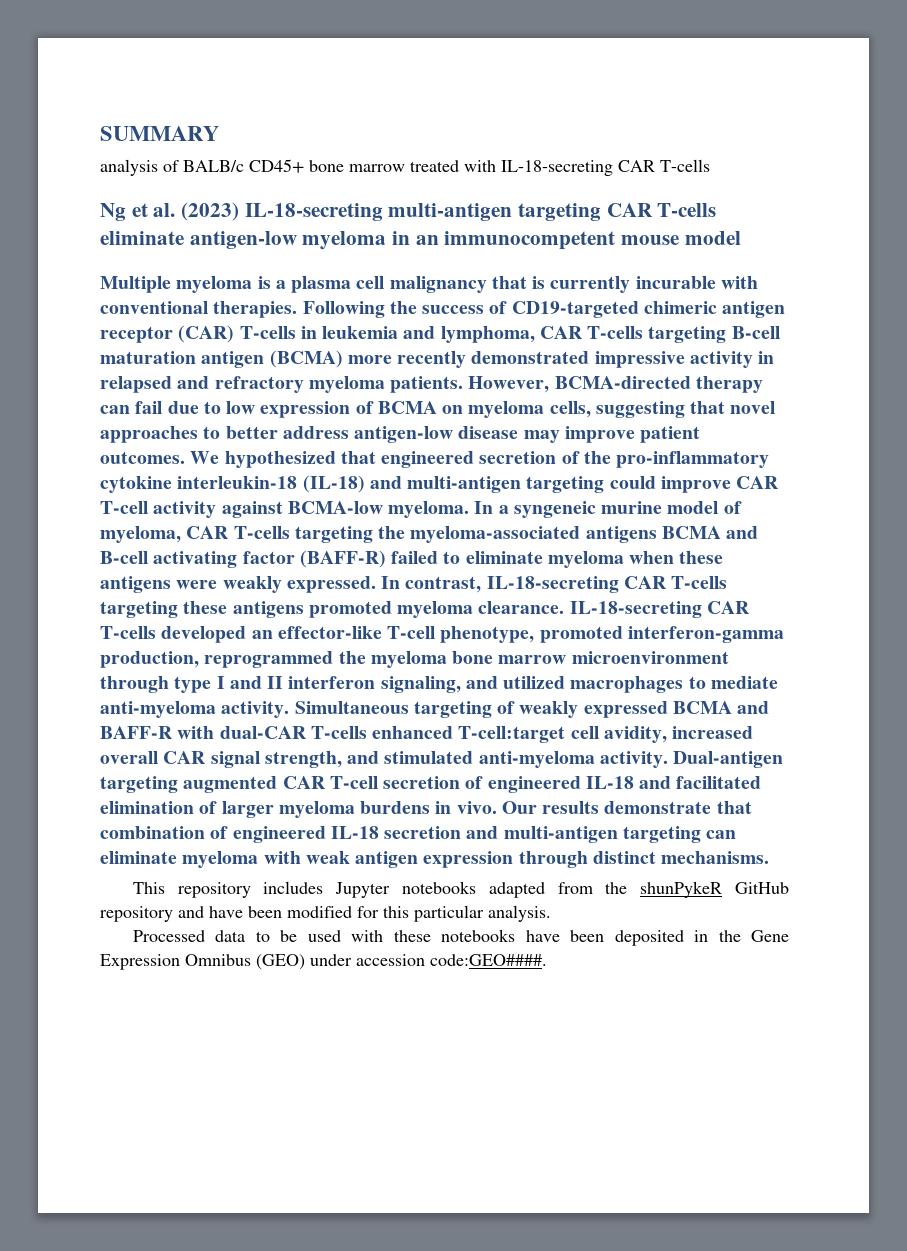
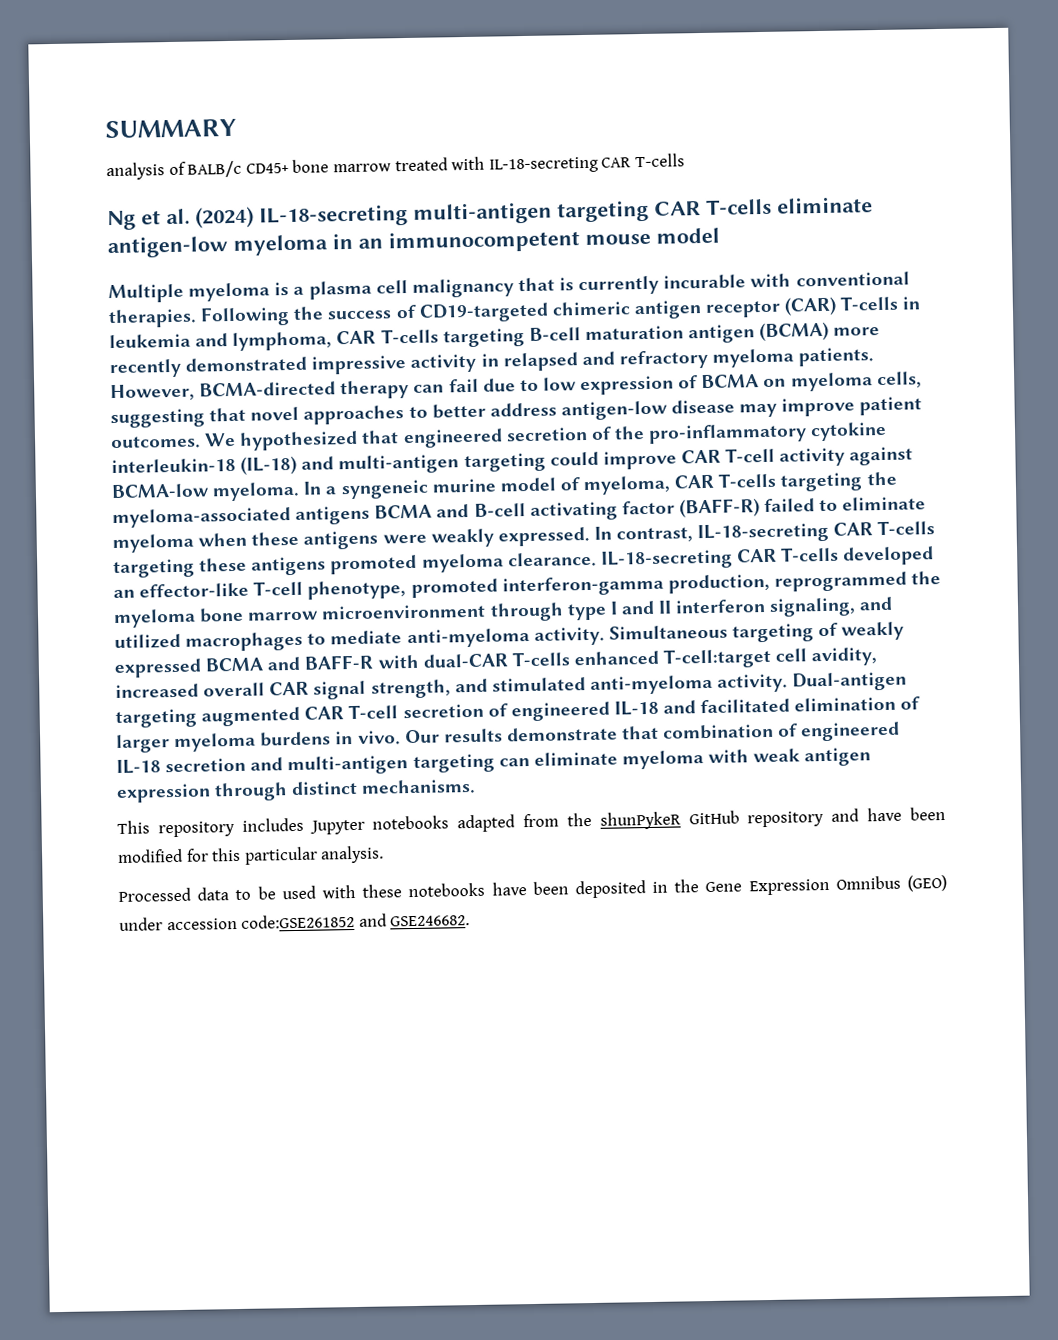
- Ng et al. (2023) IL-18-secreting multi-antigen targeting CAR T-cells eliminate antigen-low myeloma in an immunocompetent mouse model
+ Ng et al. (2024) IL-18-secreting multi-antigen targeting CAR T-cells eliminate antigen-low myeloma in an immunocompetent mouse model
- Processed data to be used with these notebooks have been deposited in the Gene Expression Omnibus (GEO) under accession code:GEO####.
+ Processed data to be used with these notebooks have been deposited in the Gene Expression Omnibus (GEO) under accession code:GSE261852 and GSE246682.

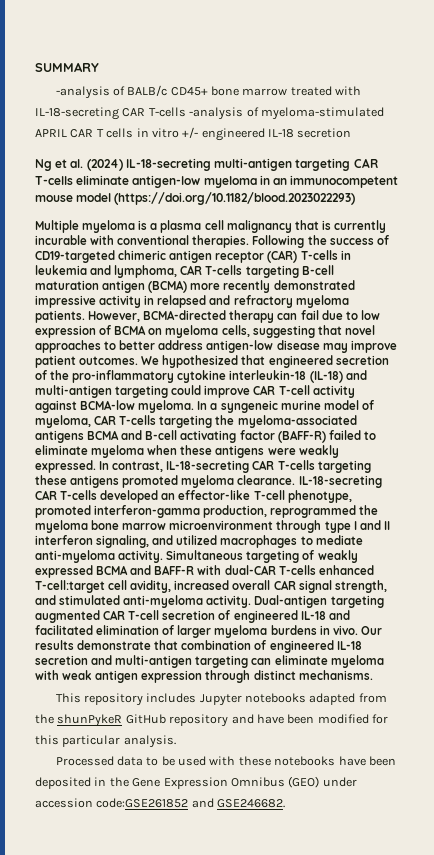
- analysis of BALB/c CD45+ bone marrow treated with IL-18-secreting CAR T-cells
+ -analysis of BALB/c CD45+ bone marrow treated with IL-18-secreting CAR T-cells -analysis of myeloma-stimulated APRIL CAR T cells in vitro +/- engineered IL-18 secretion
- Ng et al. (2024) IL-18-secreting multi-antigen targeting CAR T-cells eliminate antigen-low myeloma in an immunocompetent mouse model
+ Ng et al. (2024) IL-18-secreting multi-antigen targeting CAR T-cells eliminate antigen-low myeloma in an immunocompetent mouse model (https://doi.org/10.1182/blood.2023022293)

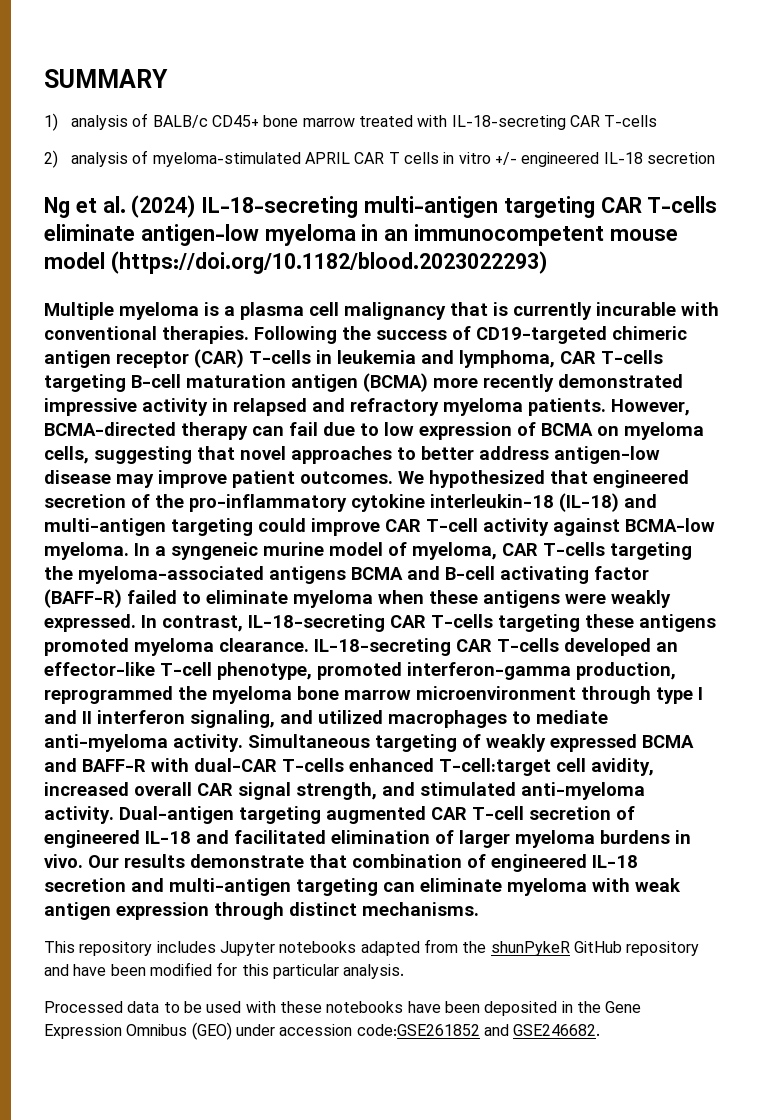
- -analysis of BALB/c CD45+ bone marrow treated with IL-18-secreting CAR T-cells -analysis of myeloma-stimulated APRIL CAR T cells in vitro +/- engineered IL-18 secretion
+ 1) analysis of BALB/c CD45+ bone marrow treated with IL-18-secreting CAR T-cells
+ 2) analysis of myeloma-stimulated APRIL CAR T cells in vitro +/- engineered IL-18 secretion

